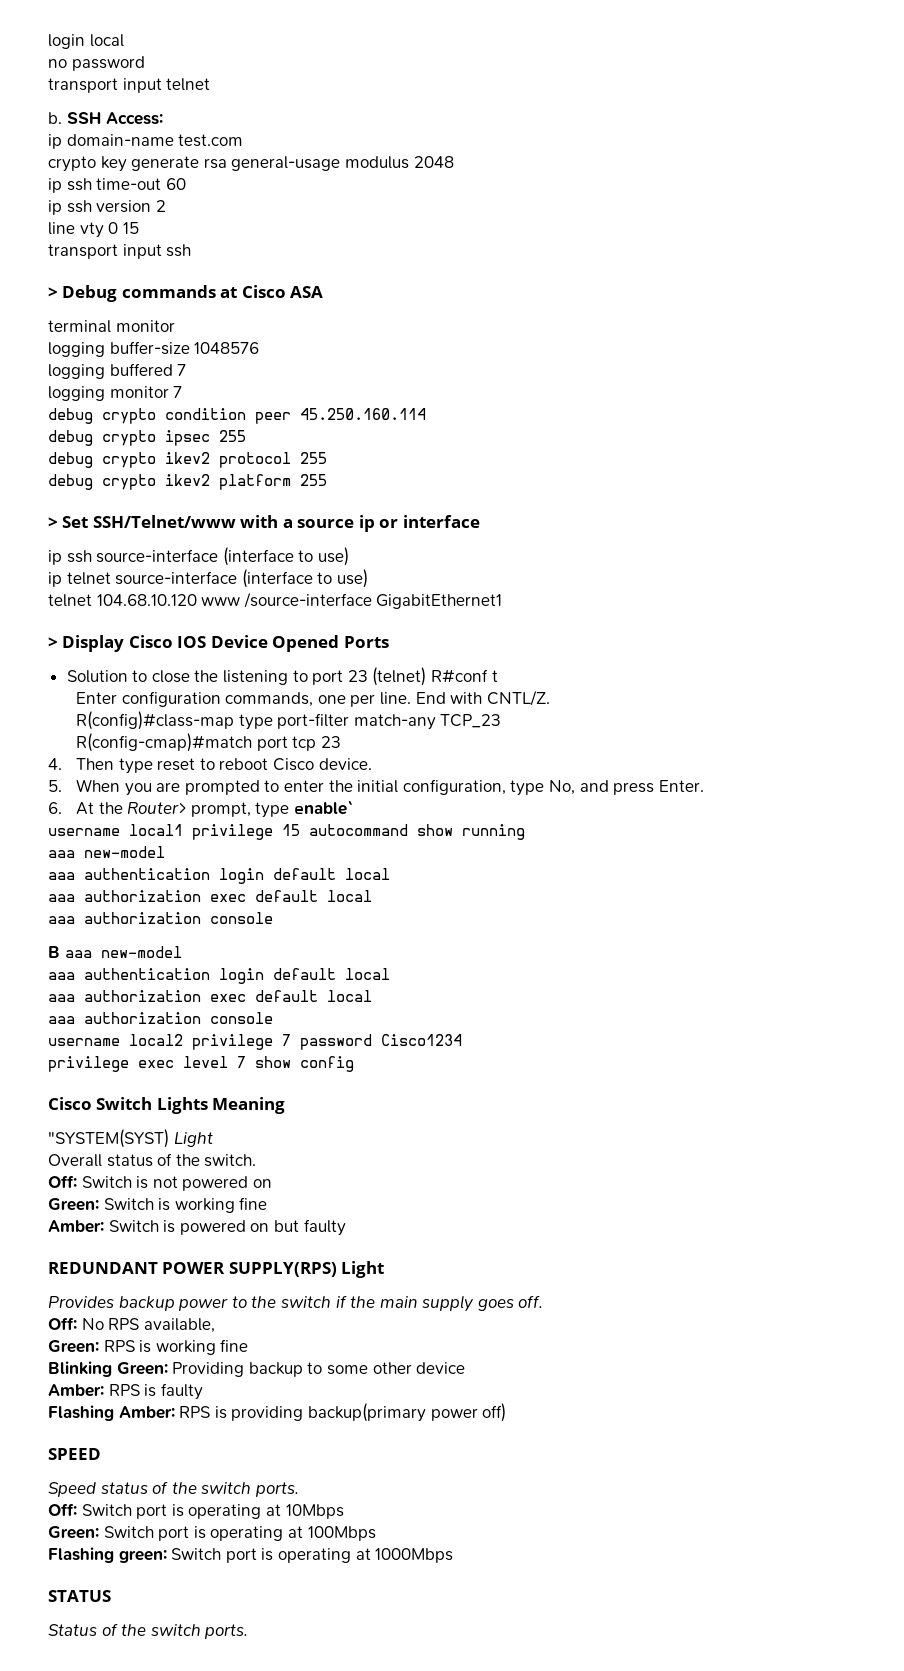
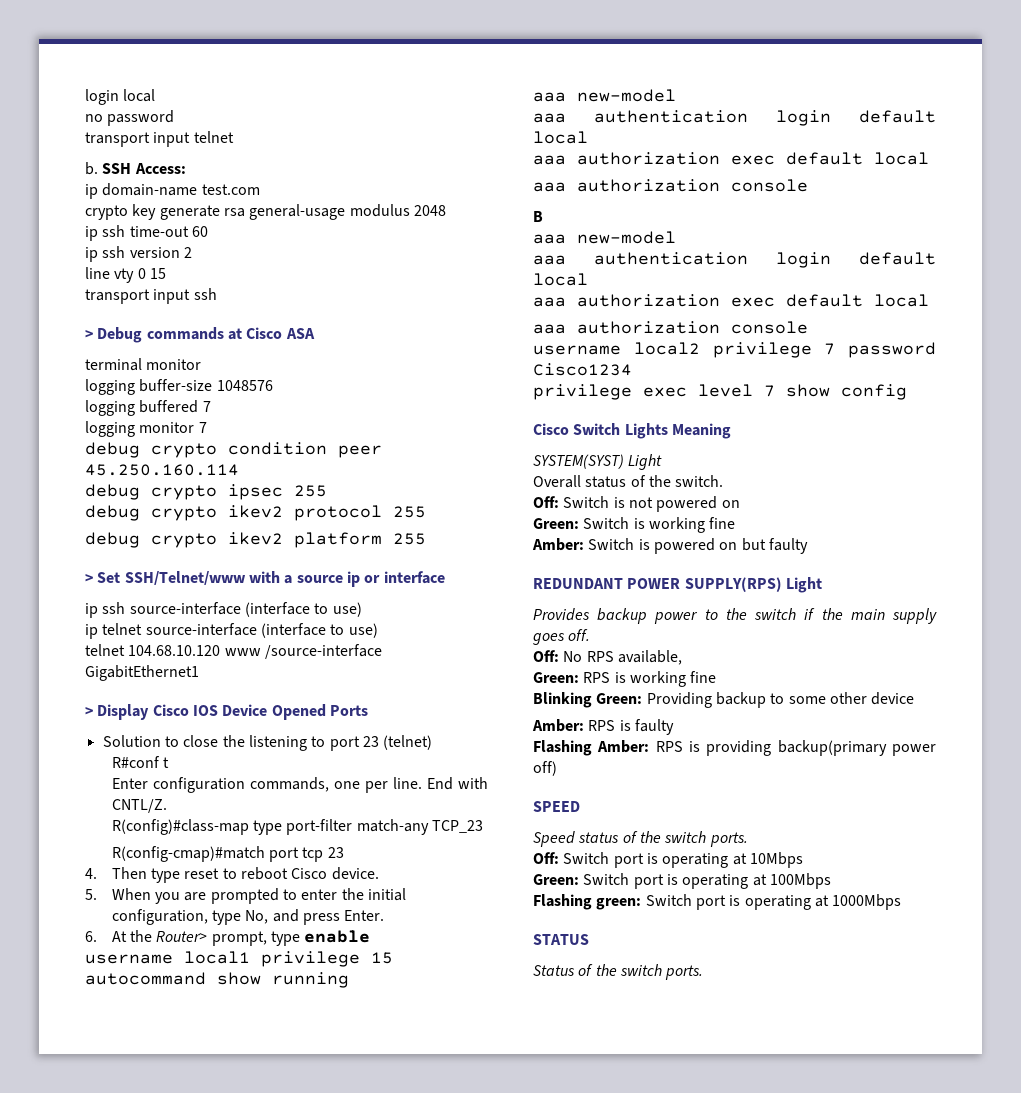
- Solution to close the listening to port 23 (telnet) R#conf t
+ Solution to close the listening to port 23 (telnet)
+ R#conf t
- 6. At the Router> prompt, type enable`
+ 6. At the Router> prompt, type enable
- B aaa new-model
+ B
+ aaa new-model
- "SYSTEM(SYST) Light
+ SYSTEM(SYST) Light

